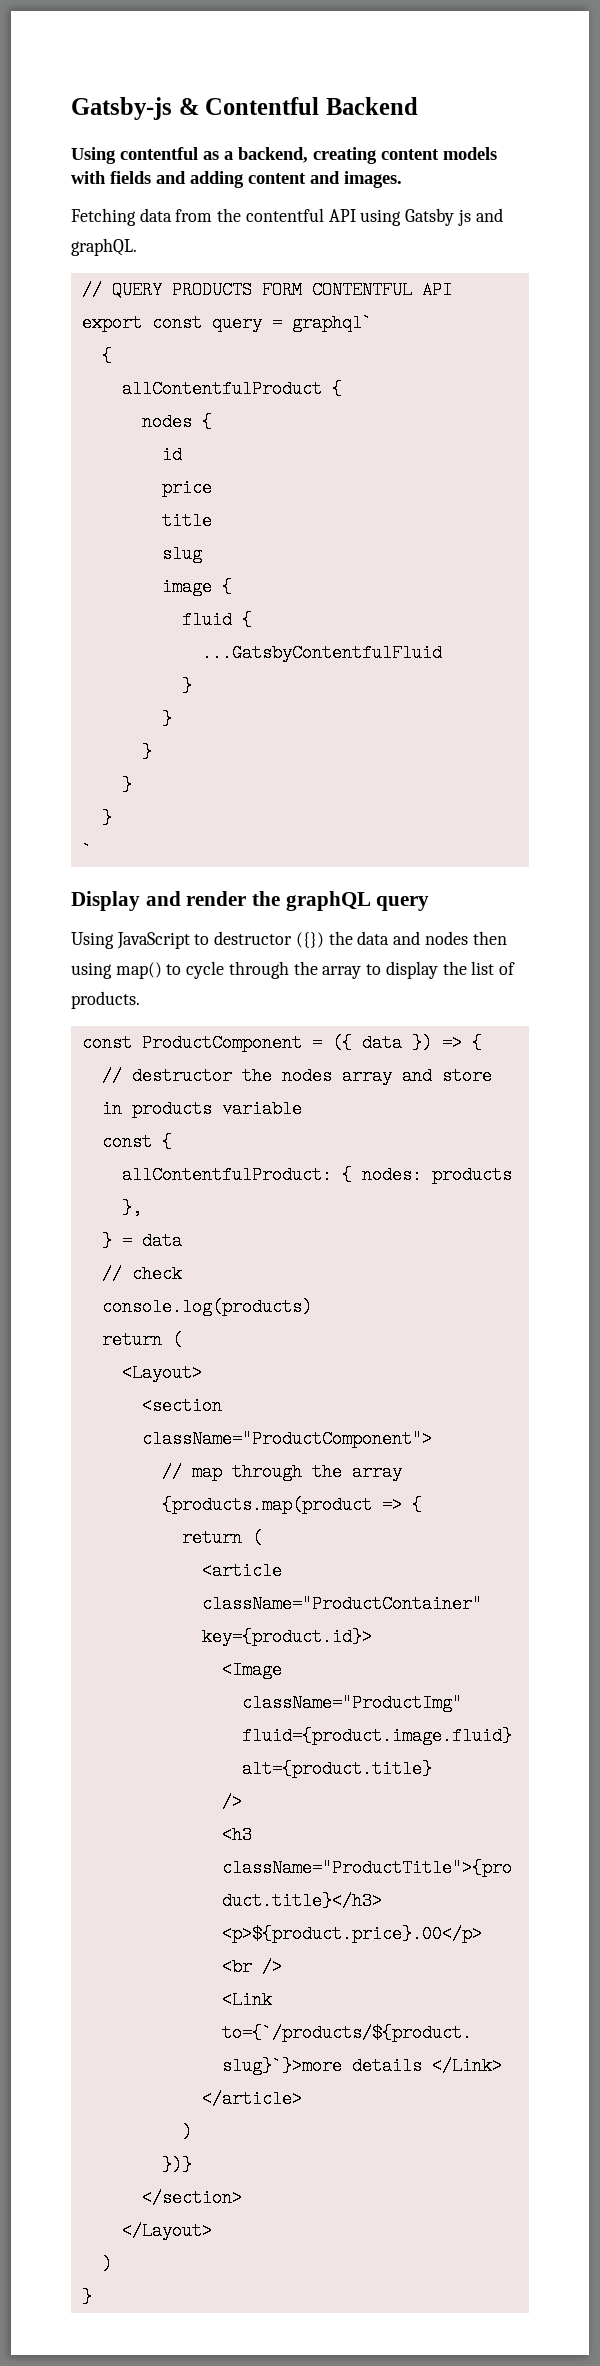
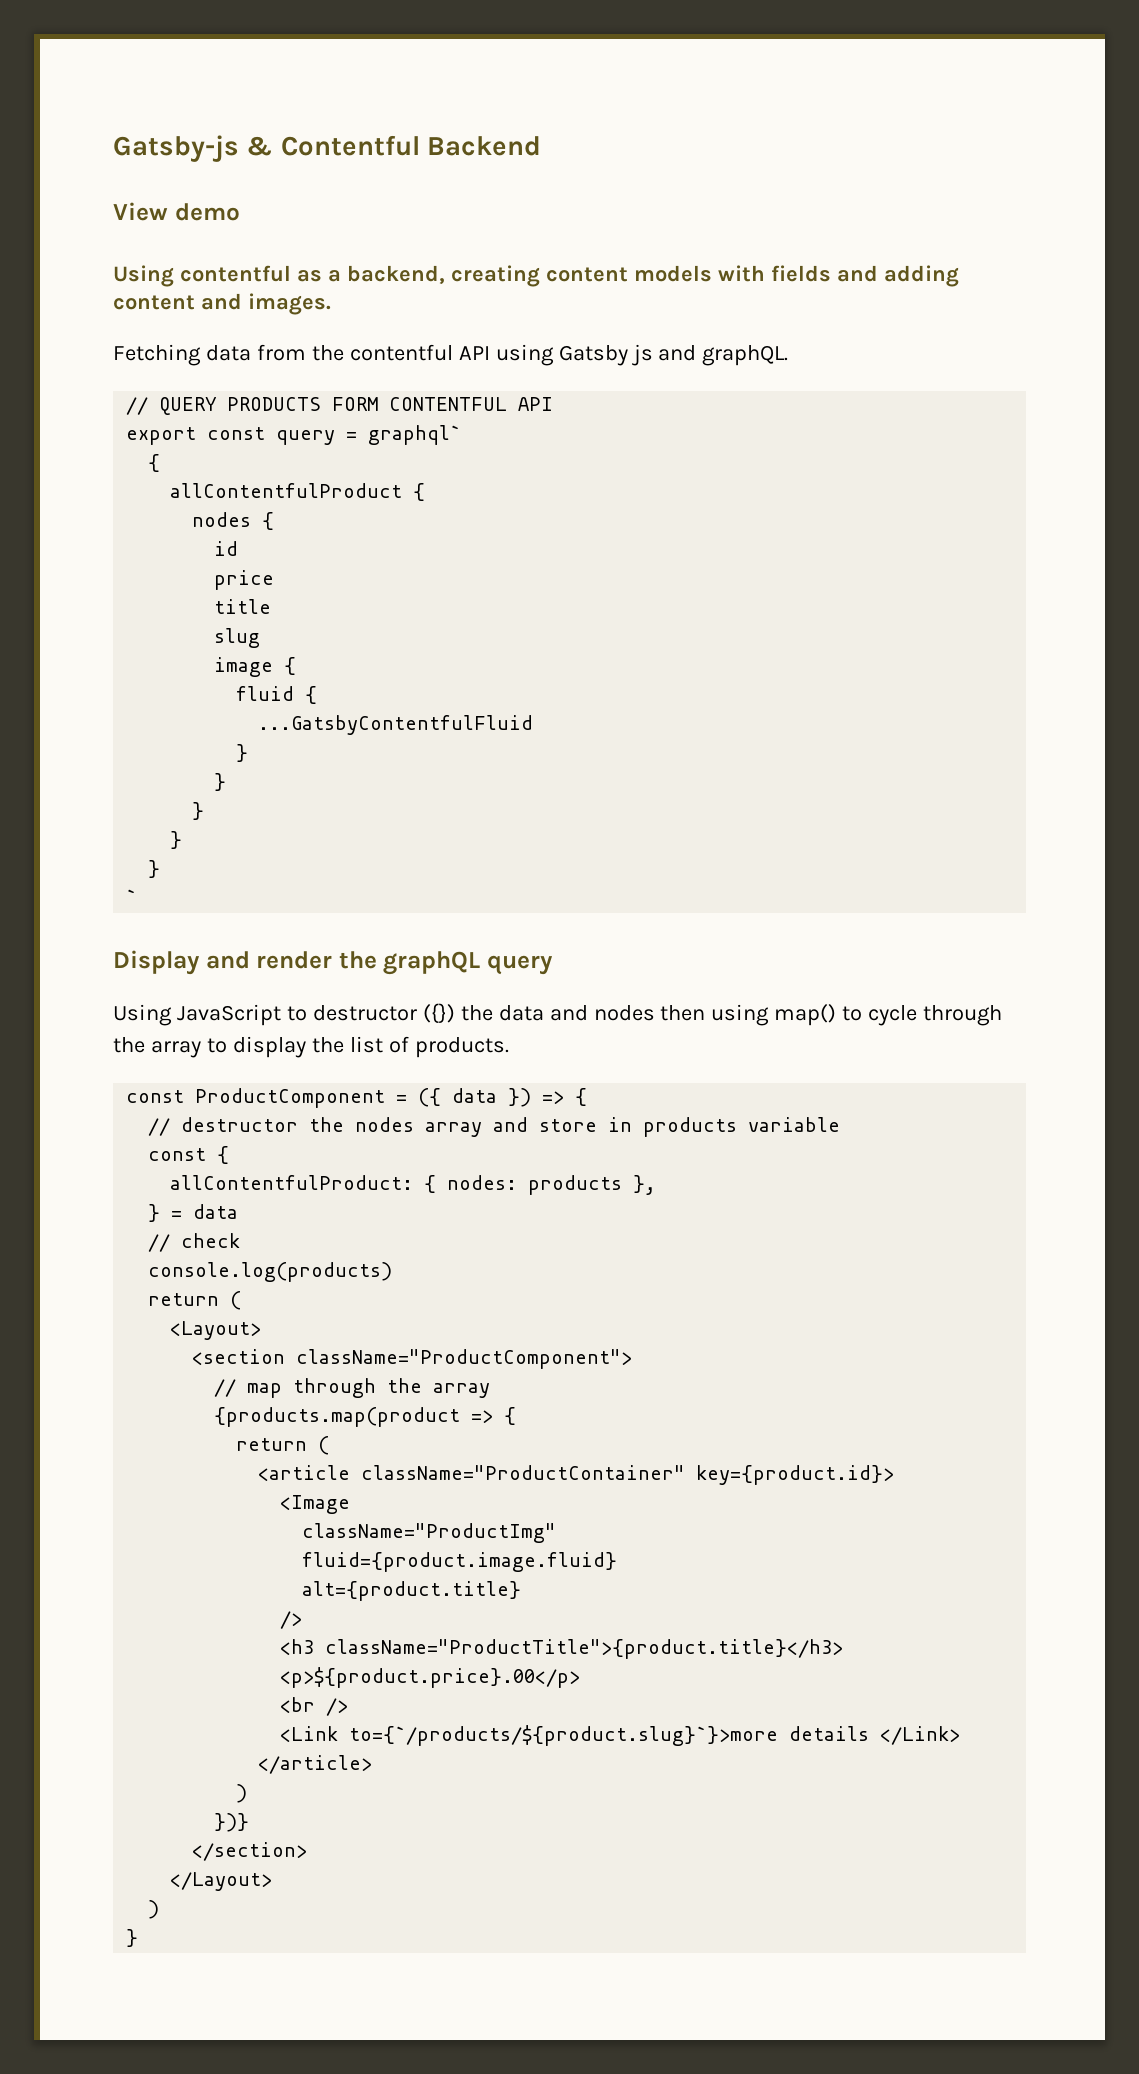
+ View demo

